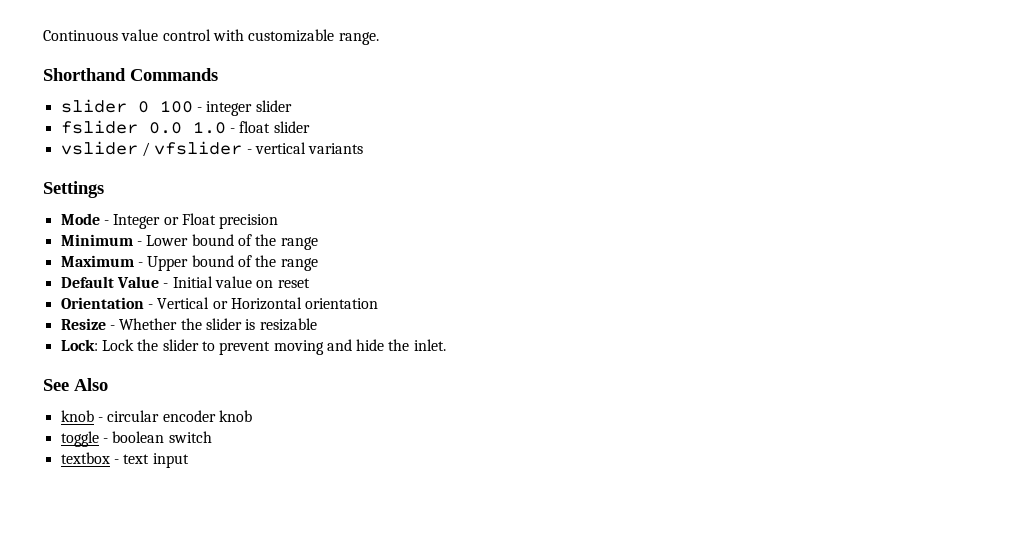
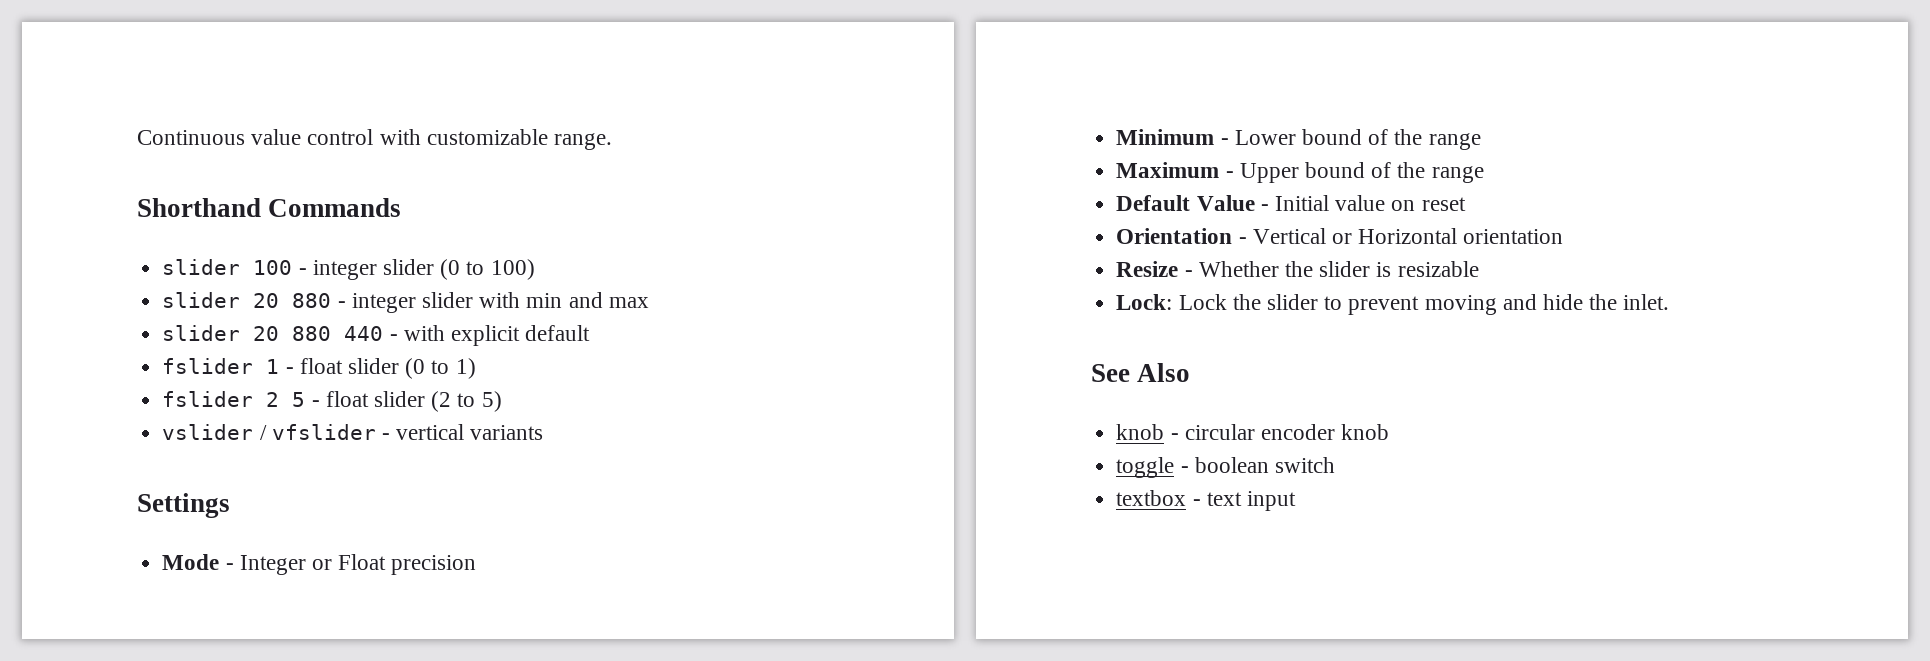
- slider 0 100 - integer slider
- fslider 0.0 1.0 - float slider
+ slider 100 - integer slider (0 to 100)
+ slider 20 880 - integer slider with min and max
+ slider 20 880 440 - with explicit default
+ fslider 1 - float slider (0 to 1)
+ fslider 2 5 - float slider (2 to 5)

